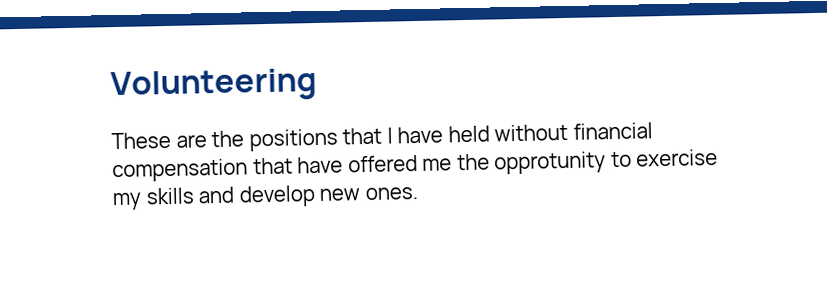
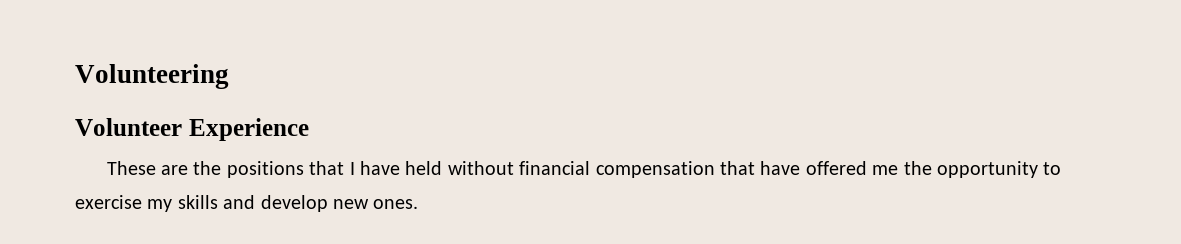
+ Volunteer Experience
- These are the positions that I have held without financial compensation that have offered me the opprotunity to exercise my skills and develop new ones.
+ These are the positions that I have held without financial compensation that have offered me the opportunity to exercise my skills and develop new ones.

